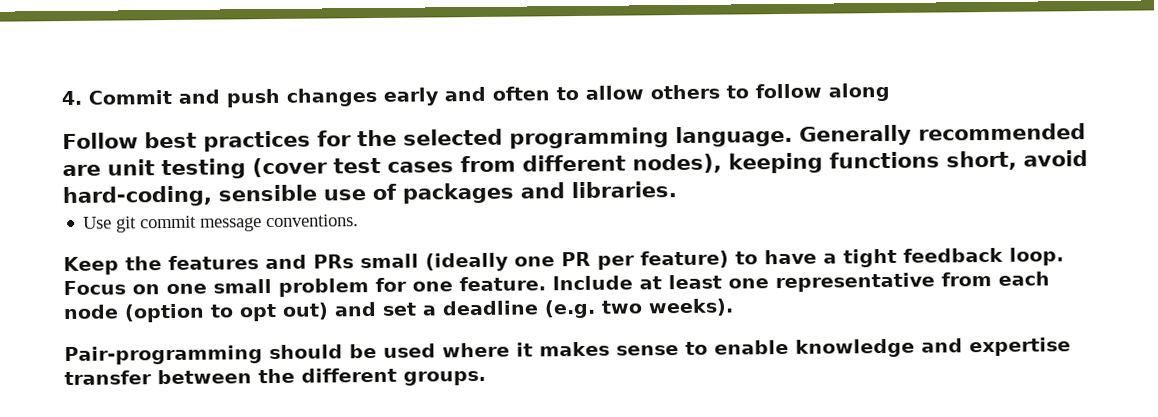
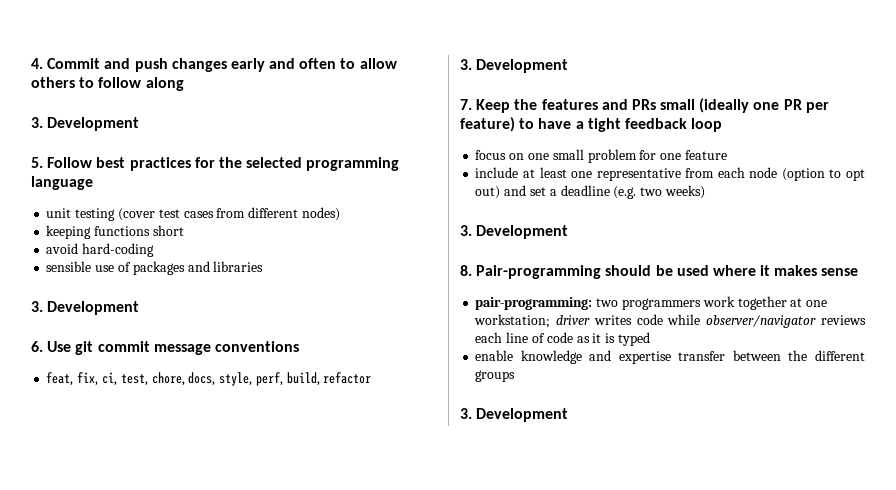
  4. Commit and push changes early and often to allow others to follow along
- Follow best practices for the selected programming language. Generally recommended are unit testing (cover test cases from different nodes), keeping functions short, avoid hard-coding, sensible use of packages and libraries.
- Use git commit message conventions.
- Keep the features and PRs small (ideally one PR per feature) to have a tight feedback loop. Focus on one small problem for one feature. Include at least one representative from each node (option to opt out) and set a deadline (e.g. two weeks).
- Pair-programming should be used where it makes sense to enable knowledge and expertise transfer between the different groups.
+ 3. Development
+ 5. Follow best practices for the selected programming language
+ unit testing (cover test cases from different nodes)
+ keeping functions short
+ avoid hard-coding
+ sensible use of packages and libraries
+ 3. Development
+ 6. Use git commit message conventions
+ feat, fix, ci, test, chore, docs, style, perf, build, refactor
+ 3. Development
+ 7. Keep the features and PRs small (ideally one PR per feature) to have a tight feedback loop
+ focus on one small problem for one feature
+ include at least one representative from each node (option to opt out) and set a deadline (e.g. two weeks)
+ 3. Development
+ 8. Pair-programming should be used where it makes sense
+ pair-programming: two programmers work together at one workstation; driver writes code while observer/navigator reviews each line of code as it is typed
+ enable knowledge and expertise transfer between the different groups
+ 3. Development

